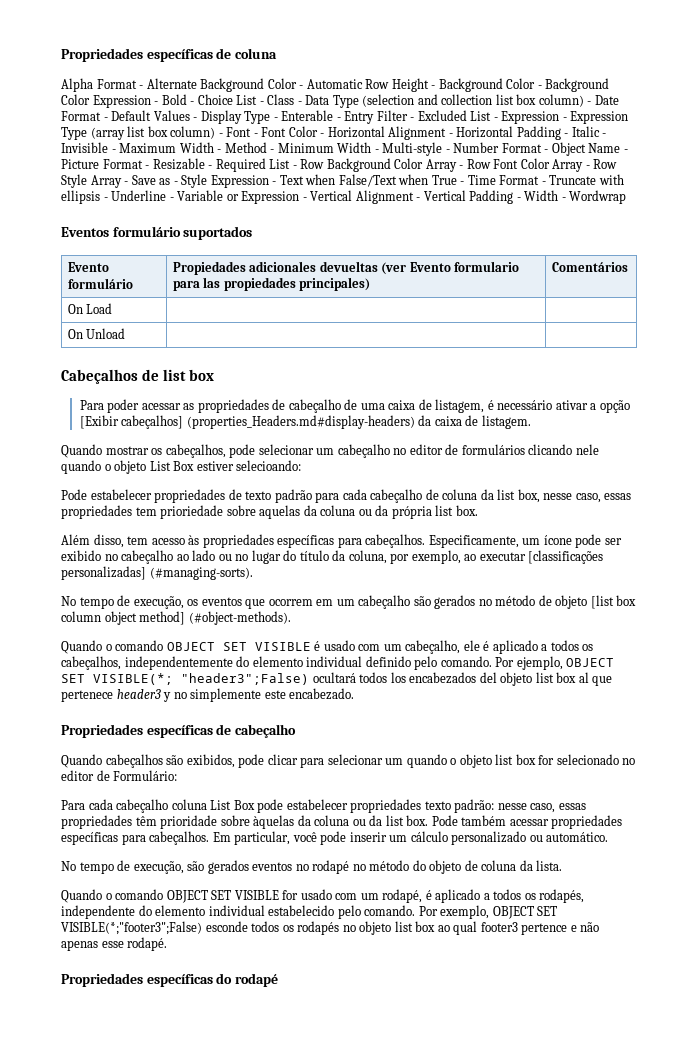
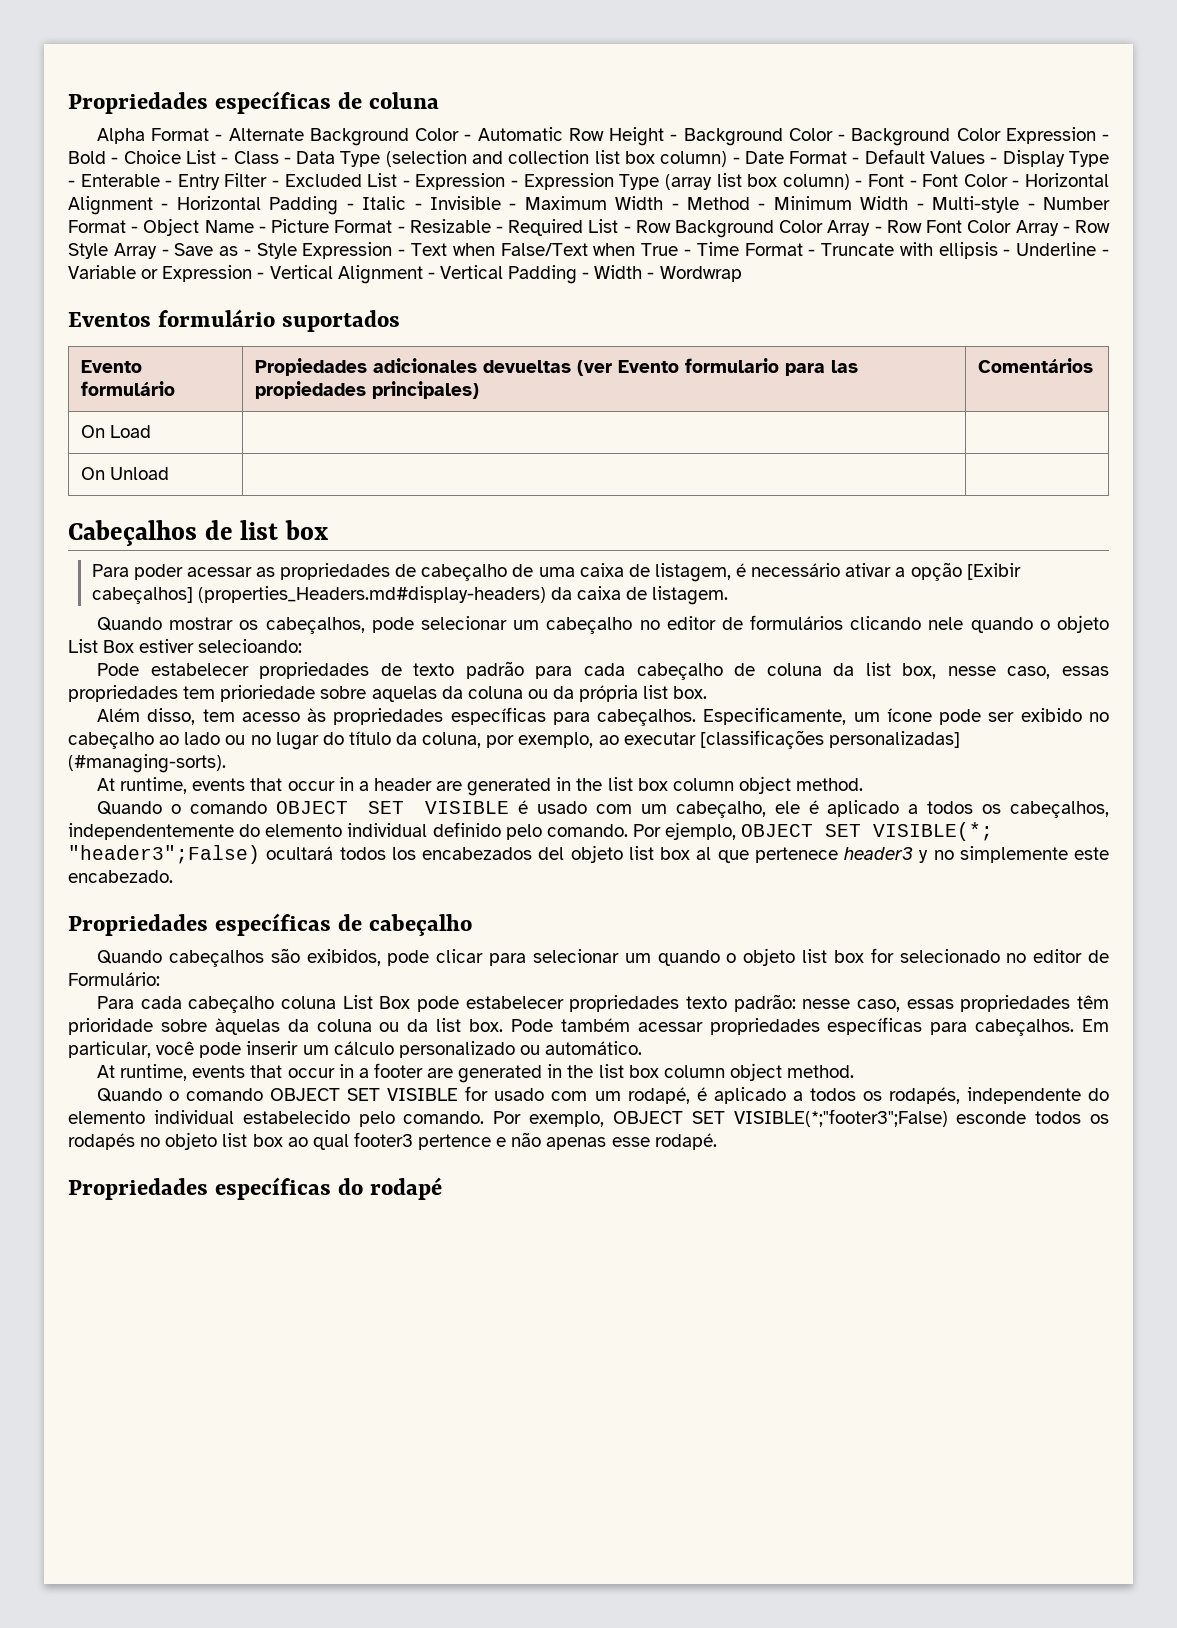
- No tempo de execução, os eventos que ocorrem em um cabeçalho são gerados no método de objeto [list box column object method] (#object-methods).
+ At runtime, events that occur in a header are generated in the list box column object method.
- No tempo de execução, são gerados eventos no rodapé no método do objeto de coluna da lista.
+ At runtime, events that occur in a footer are generated in the list box column object method.

